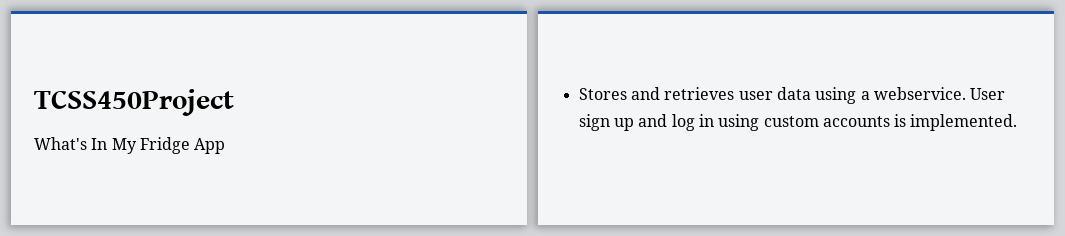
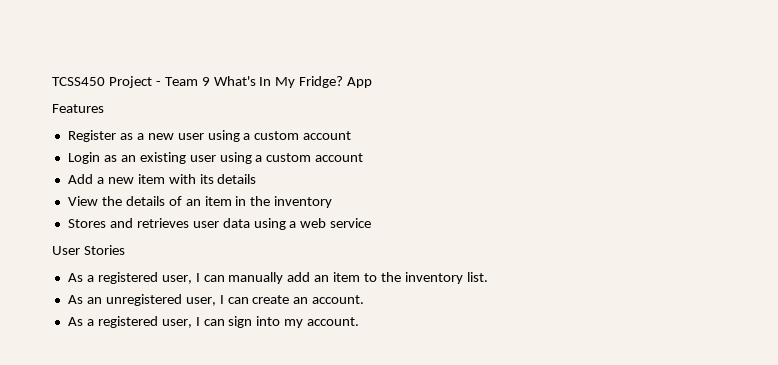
- TCSS450Project
- What's In My Fridge App
+ TCSS450 Project - Team 9 What's In My Fridge? App
+ Features
+ Register as a new user using a custom account
+ Login as an existing user using a custom account
+ Add a new item with its details
+ View the details of an item in the inventory
- Stores and retrieves user data using a webservice. User sign up and log in using custom accounts is implemented.
+ Stores and retrieves user data using a web service
+ User Stories
+ As a registered user, I can manually add an item to the inventory list.
+ As an unregistered user, I can create an account.
+ As a registered user, I can sign into my account.

